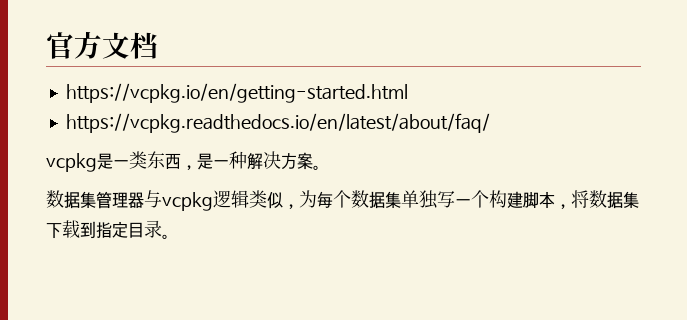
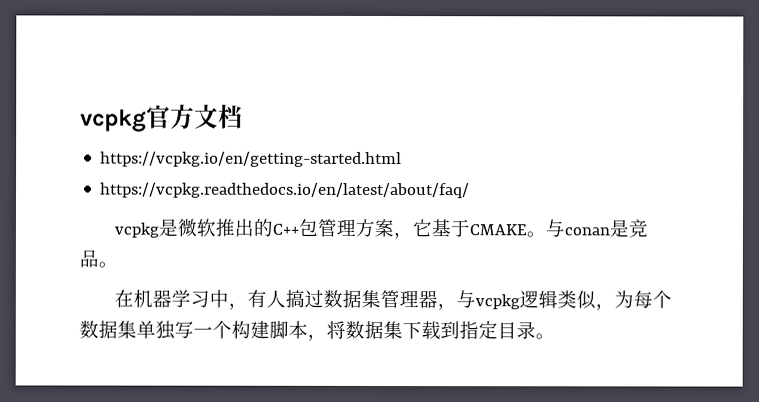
- 官方文档
+ vcpkg官方文档
- vcpkg是一类东西，是一种解决方案。
- 数据集管理器与vcpkg逻辑类似，为每个数据集单独写一个构建脚本，将数据集下载到指定目录。
+ vcpkg是微软推出的C++包管理方案，它基于CMAKE。与conan是竞品。
+ 在机器学习中，有人搞过数据集管理器，与vcpkg逻辑类似，为每个数据集单独写一个构建脚本，将数据集下载到指定目录。

